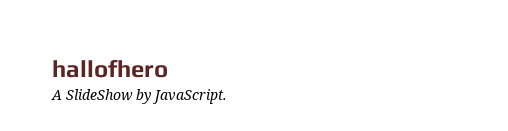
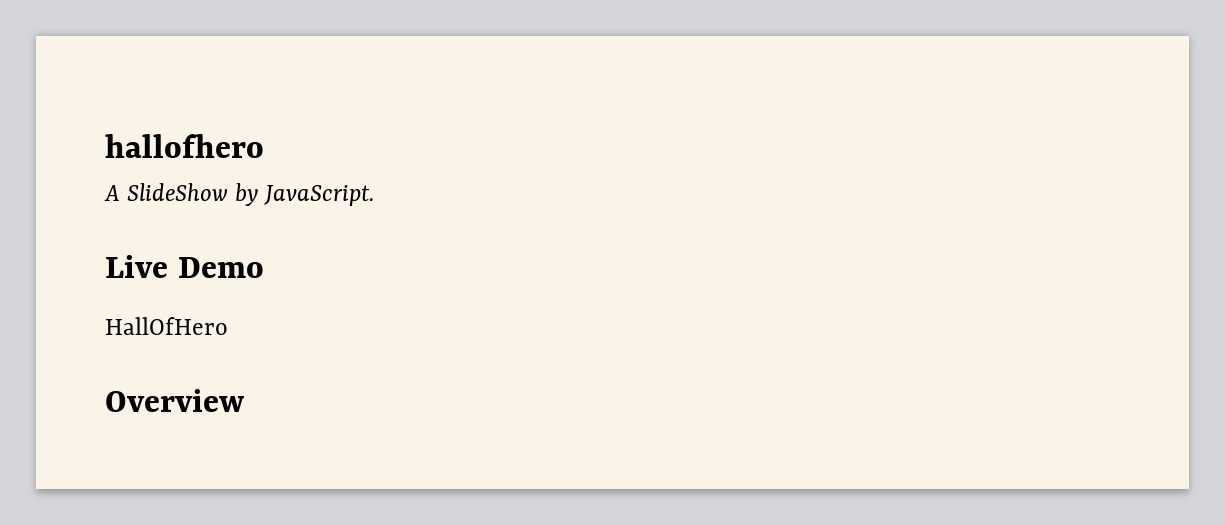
+ Live Demo
+ HallOfHero
+ Overview

